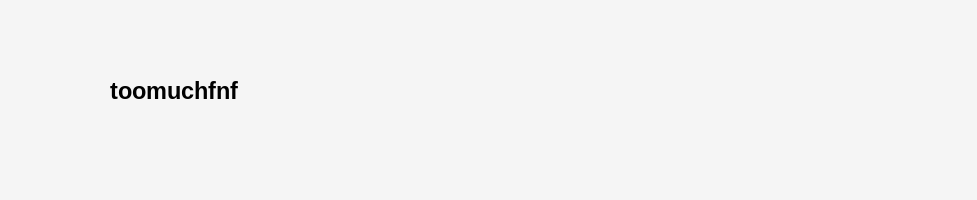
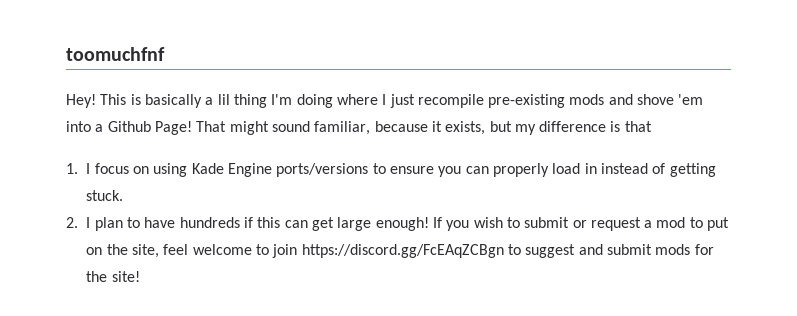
+ Hey! This is basically a lil thing I'm doing where I just recompile pre-existing mods and shove 'em into a Github Page! That might sound familiar, because it exists, but my difference is that
+ 1. I focus on using Kade Engine ports/versions to ensure you can properly load in instead of getting stuck.
+ 2. I plan to have hundreds if this can get large enough! If you wish to submit or request a mod to put on the site, feel welcome to join https://discord.gg/FcEAqZCBgn to suggest and submit mods for the site!

